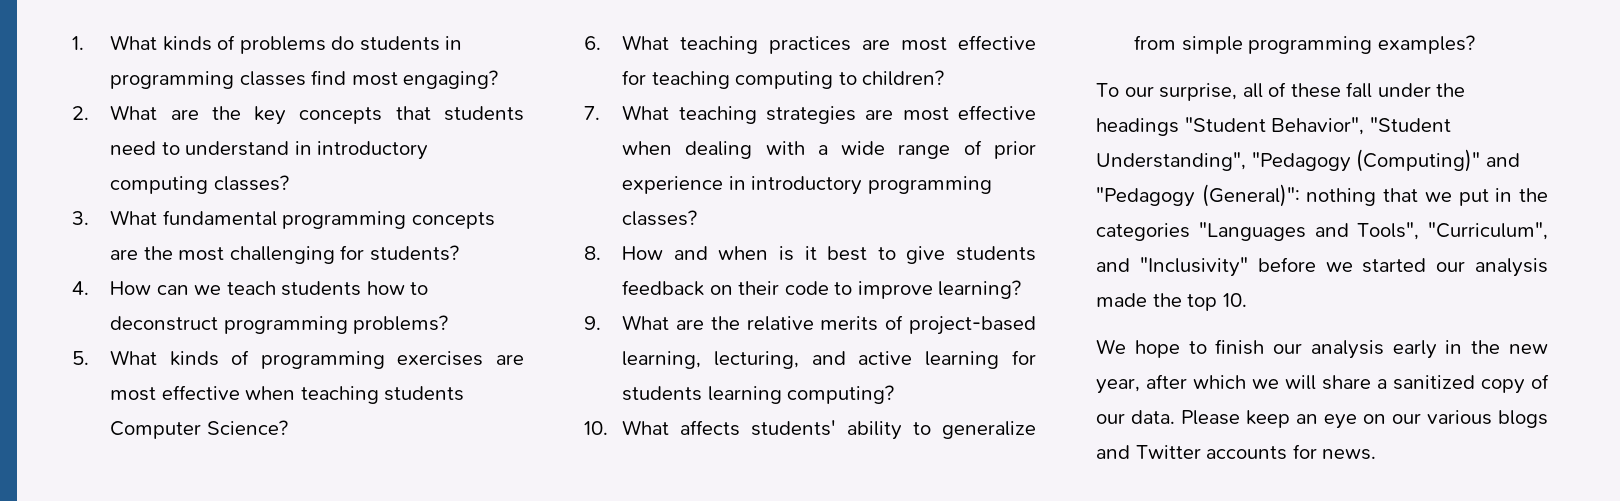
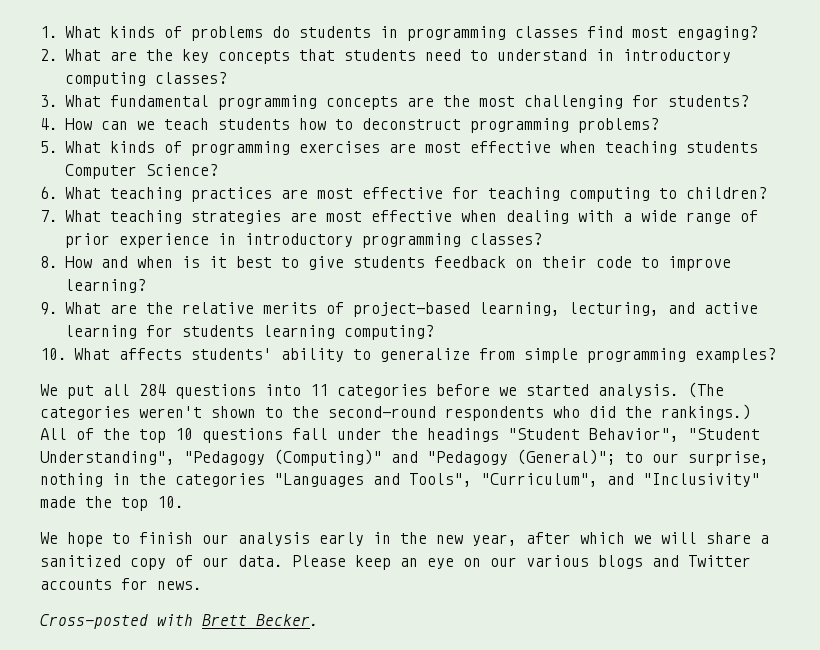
- To our surprise, all of these fall under the headings "Student Behavior", "Student Understanding", "Pedagogy (Computing)" and "Pedagogy (General)": nothing that we put in the categories "Languages and Tools", "Curriculum", and "Inclusivity" before we started our analysis made the top 10.
+ We put all 284 questions into 11 categories before we started analysis. (The categories weren't shown to the second-round respondents who did the rankings.) All of the top 10 questions fall under the headings "Student Behavior", "Student Understanding", "Pedagogy (Computing)" and "Pedagogy (General)"; to our surprise, nothing in the categories "Languages and Tools", "Curriculum", and "Inclusivity" made the top 10.
+ Cross-posted with Brett Becker.

